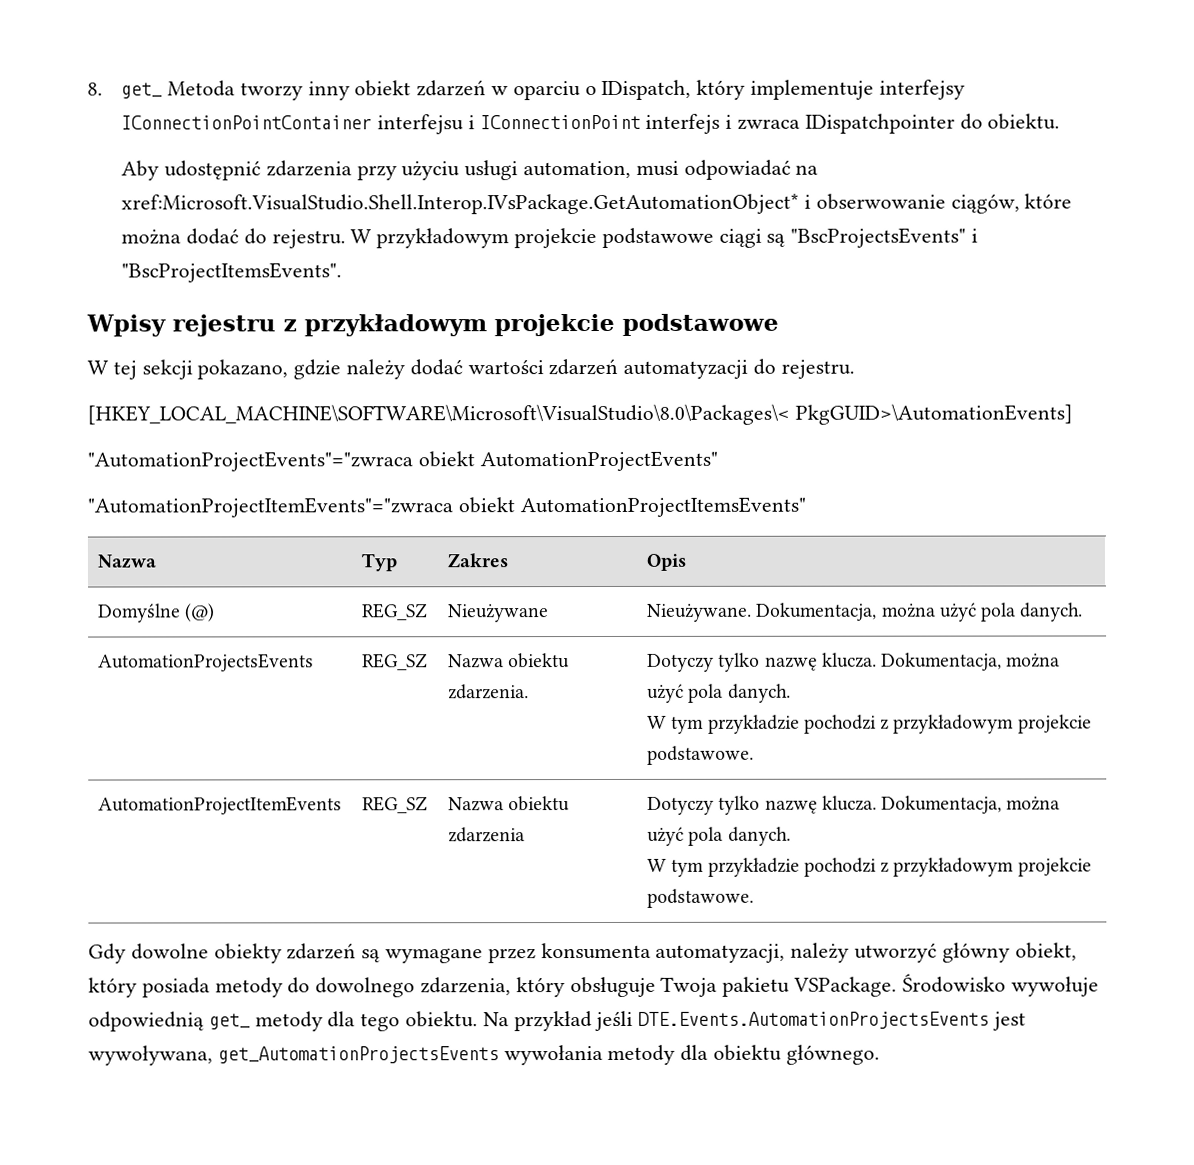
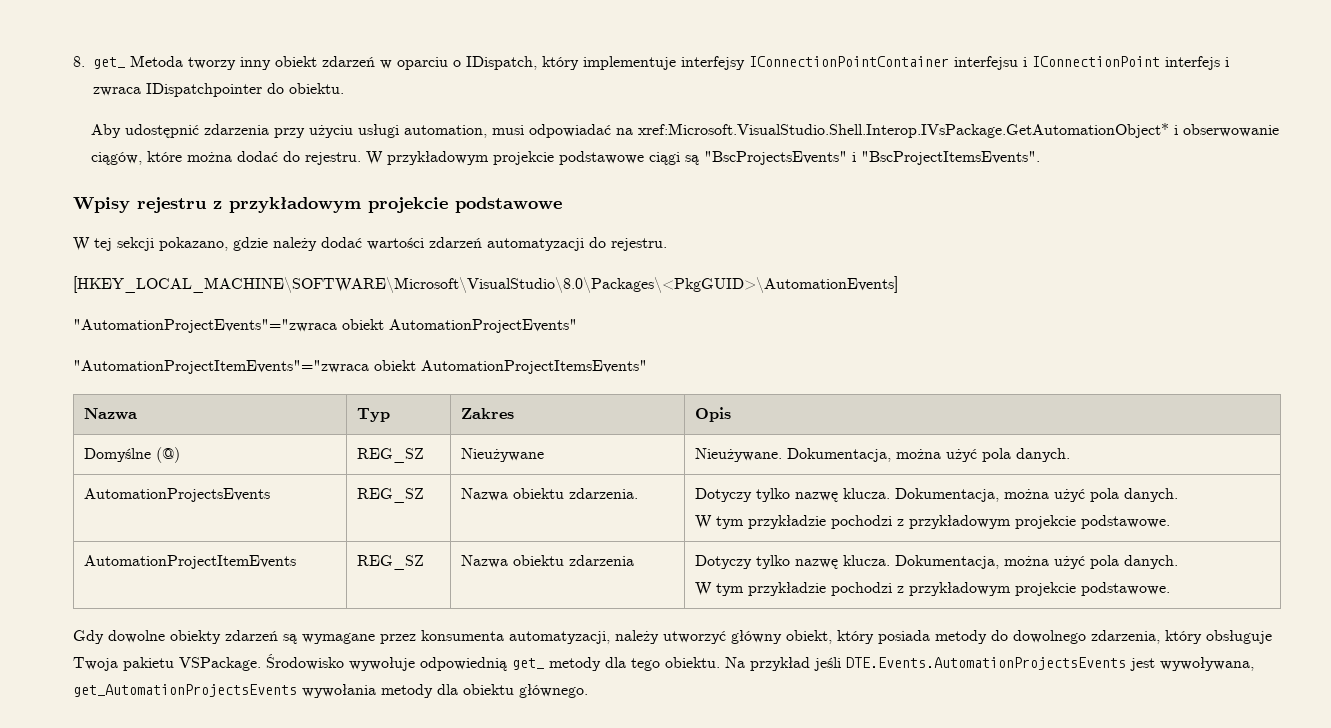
- [HKEY_LOCAL_MACHINE\SOFTWARE\Microsoft\VisualStudio\8.0\Packages\< PkgGUID>\AutomationEvents]
+ [HKEY_LOCAL_MACHINE\SOFTWARE\Microsoft\VisualStudio\8.0\Packages\<PkgGUID>\AutomationEvents]

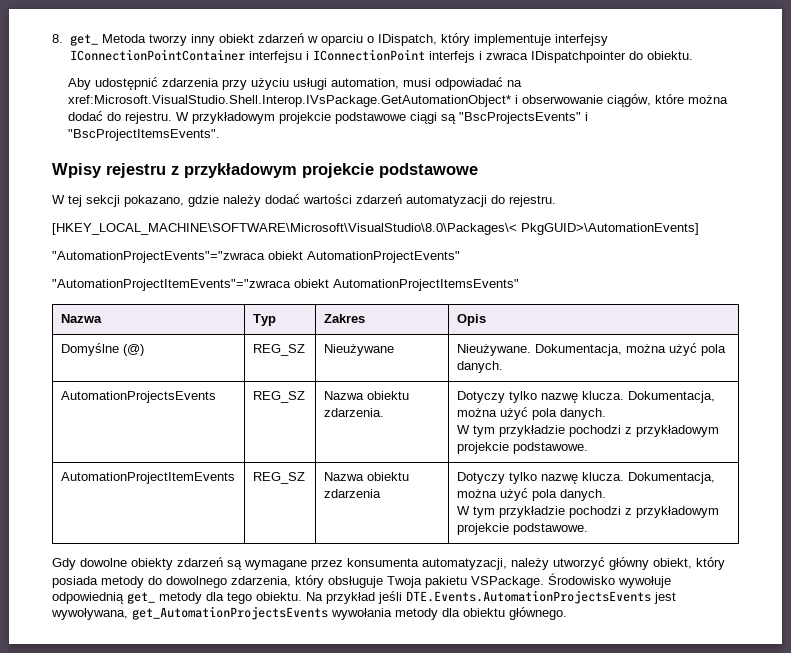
- [HKEY_LOCAL_MACHINE\SOFTWARE\Microsoft\VisualStudio\8.0\Packages\<PkgGUID>\AutomationEvents]
+ [HKEY_LOCAL_MACHINE\SOFTWARE\Microsoft\VisualStudio\8.0\Packages\< PkgGUID>\AutomationEvents]

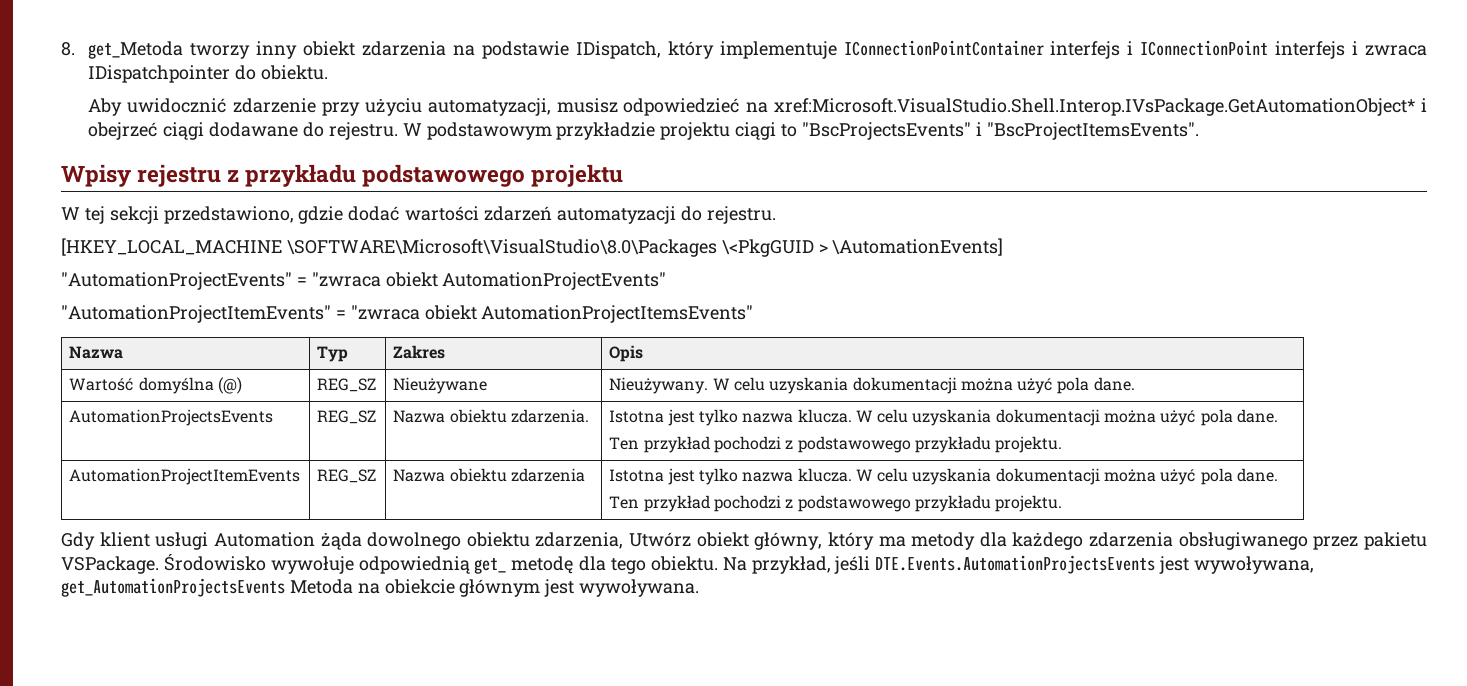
- 8. get_ Metoda tworzy inny obiekt zdarzeń w oparciu o IDispatch, który implementuje interfejsy IConnectionPointContainer interfejsu i IConnectionPoint interfejs i zwraca IDispatchpointer do obiektu.
+ 8. get_Metoda tworzy inny obiekt zdarzenia na podstawie IDispatch, który implementuje IConnectionPointContainer interfejs i IConnectionPoint interfejs i zwraca IDispatchpointer do obiektu.
- Aby udostępnić zdarzenia przy użyciu usługi automation, musi odpowiadać na xref:Microsoft.VisualStudio.Shell.Interop.IVsPackage.GetAutomationObject* i obserwowanie ciągów, które można dodać do rejestru. W przykładowym projekcie podstawowe ciągi są "BscProjectsEvents" i "BscProjectItemsEvents".
+ Aby uwidocznić zdarzenie przy użyciu automatyzacji, musisz odpowiedzieć na xref:Microsoft.VisualStudio.Shell.Interop.IVsPackage.GetAutomationObject* i obejrzeć ciągi dodawane do rejestru. W podstawowym przykładzie projektu ciągi to "BscProjectsEvents" i "BscProjectItemsEvents".
- Wpisy rejestru z przykładowym projekcie podstawowe
+ Wpisy rejestru z przykładu podstawowego projektu
- W tej sekcji pokazano, gdzie należy dodać wartości zdarzeń automatyzacji do rejestru.
+ W tej sekcji przedstawiono, gdzie dodać wartości zdarzeń automatyzacji do rejestru.
- [HKEY_LOCAL_MACHINE\SOFTWARE\Microsoft\VisualStudio\8.0\Packages\< PkgGUID>\AutomationEvents]
- "AutomationProjectEvents"="zwraca obiekt AutomationProjectEvents"
+ [HKEY_LOCAL_MACHINE \SOFTWARE\Microsoft\VisualStudio\8.0\Packages \<PkgGUID > \AutomationEvents]
+ "AutomationProjectEvents" = "zwraca obiekt AutomationProjectEvents"
- "AutomationProjectItemEvents"="zwraca obiekt AutomationProjectItemsEvents"
+ "AutomationProjectItemEvents" = "zwraca obiekt AutomationProjectItemsEvents"
- Domyślne (@) | REG_SZ | Nieużywane | Nieużywane. Dokumentacja, można użyć pola danych.
+ Wartość domyślna (@) | REG_SZ | Nieużywane | Nieużywany. W celu uzyskania dokumentacji można użyć pola dane.
- AutomationProjectsEvents | REG_SZ | Nazwa obiektu zdarzenia. | Dotyczy tylko nazwę klucza. Dokumentacja, można użyć pola danych.
- W tym przykładzie pochodzi z przykładowym projekcie podstawowe.
+ AutomationProjectsEvents | REG_SZ | Nazwa obiektu zdarzenia. | Istotna jest tylko nazwa klucza. W celu uzyskania dokumentacji można użyć pola dane.
+ Ten przykład pochodzi z podstawowego przykładu projektu.
- AutomationProjectItemEvents | REG_SZ | Nazwa obiektu zdarzenia | Dotyczy tylko nazwę klucza. Dokumentacja, można użyć pola danych.
- W tym przykładzie pochodzi z przykładowym projekcie podstawowe.
- Gdy dowolne obiekty zdarzeń są wymagane przez konsumenta automatyzacji, należy utworzyć główny obiekt, który posiada metody do dowolnego zdarzenia, który obsługuje Twoja pakietu VSPackage.
+ AutomationProjectItemEvents | REG_SZ | Nazwa obiektu zdarzenia | Istotna jest tylko nazwa klucza. W celu uzyskania dokumentacji można użyć pola dane.
+ Ten przykład pochodzi z podstawowego przykładu projektu.
+ Gdy klient usługi Automation żąda dowolnego obiektu zdarzenia, Utwórz obiekt główny, który ma metody dla każdego zdarzenia obsługiwanego przez pakietu VSPackage.
- Środowisko wywołuje odpowiednią get_ metody dla tego obiektu.
+ Środowisko wywołuje odpowiednią get_ metodę dla tego obiektu.
- Na przykład jeśli DTE.Events.AutomationProjectsEvents jest wywoływana, get_AutomationProjectsEvents wywołania metody dla obiektu głównego.
+ Na przykład, jeśli DTE.Events.AutomationProjectsEvents jest wywoływana, get_AutomationProjectsEvents Metoda na obiekcie głównym jest wywoływana.

